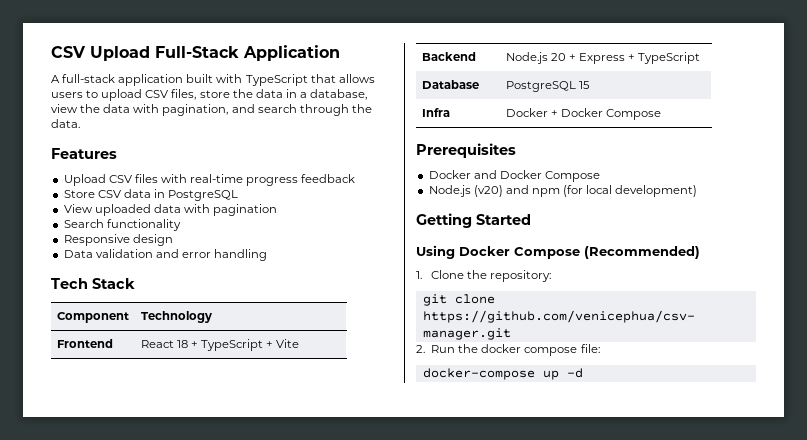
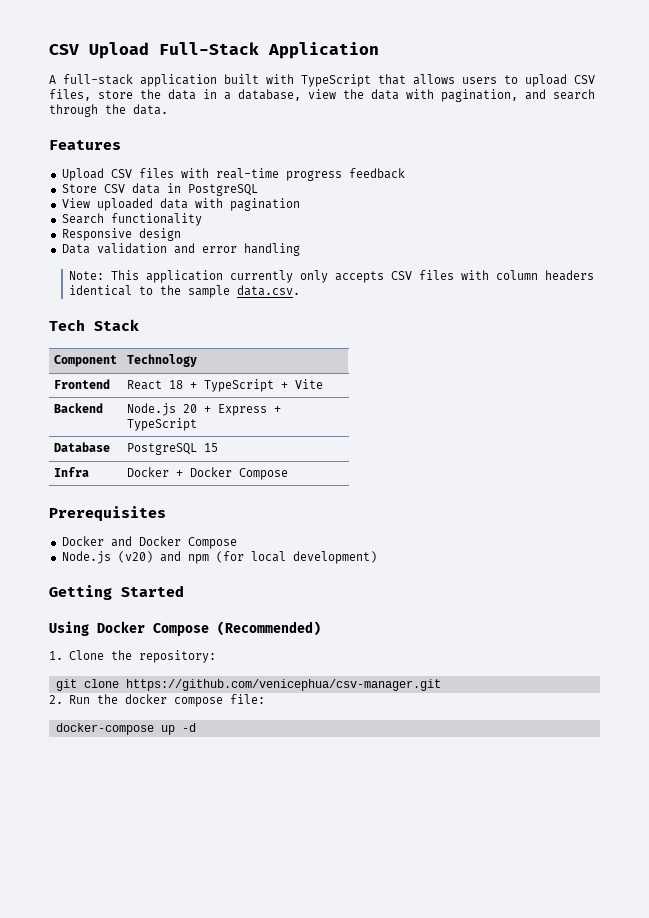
+ Note: This application currently only accepts CSV files with column headers identical to the sample data.csv.

